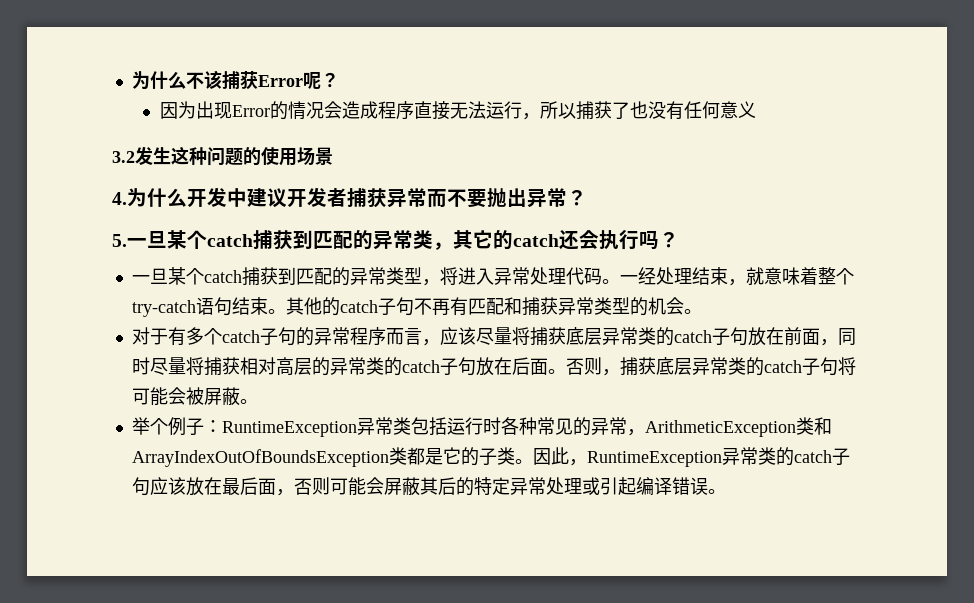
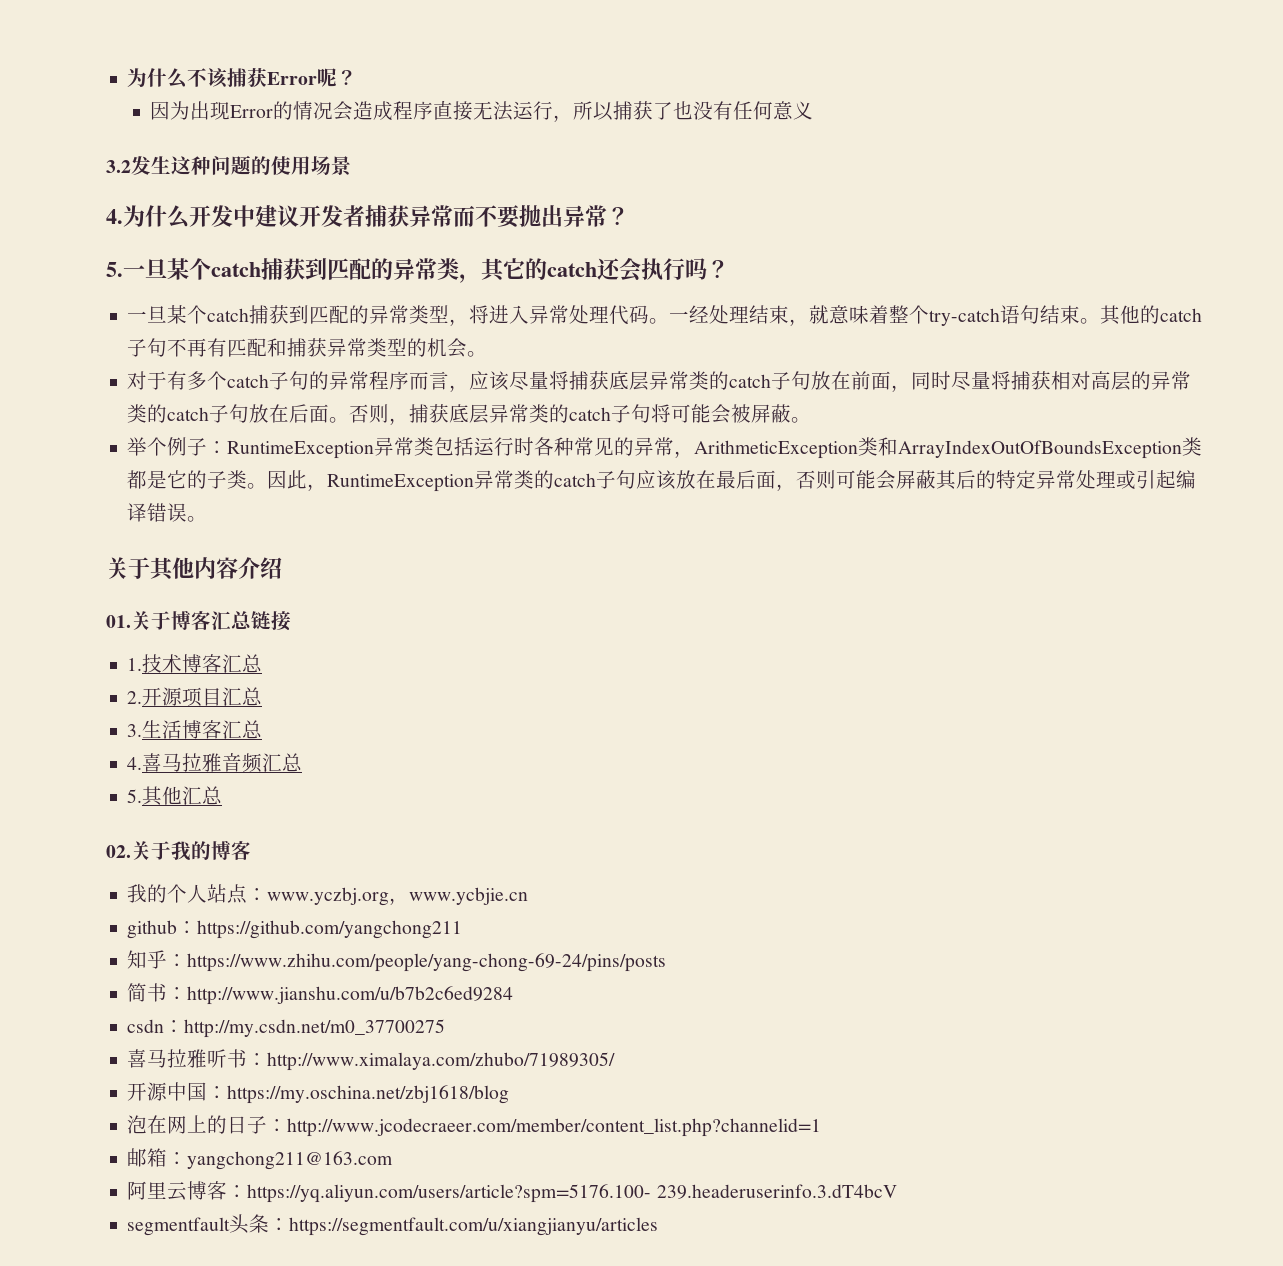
+ 关于其他内容介绍
+ 01.关于博客汇总链接
+ 1.技术博客汇总
+ 2.开源项目汇总
+ 3.生活博客汇总
+ 4.喜马拉雅音频汇总
+ 5.其他汇总
+ 02.关于我的博客
+ 我的个人站点：www.yczbj.org，www.ycbjie.cn
+ github：https://github.com/yangchong211
+ 知乎：https://www.zhihu.com/people/yang-chong-69-24/pins/posts
+ 简书：http://www.jianshu.com/u/b7b2c6ed9284
+ csdn：http://my.csdn.net/m0_37700275
+ 喜马拉雅听书：http://www.ximalaya.com/zhubo/71989305/
+ 开源中国：https://my.oschina.net/zbj1618/blog
+ 泡在网上的日子：http://www.jcodecraeer.com/member/content_list.php?channelid=1
+ 邮箱：yangchong211@163.com
+ 阿里云博客：https://yq.aliyun.com/users/article?spm=5176.100- 239.headeruserinfo.3.dT4bcV
+ segmentfault头条：https://segmentfault.com/u/xiangjianyu/articles

